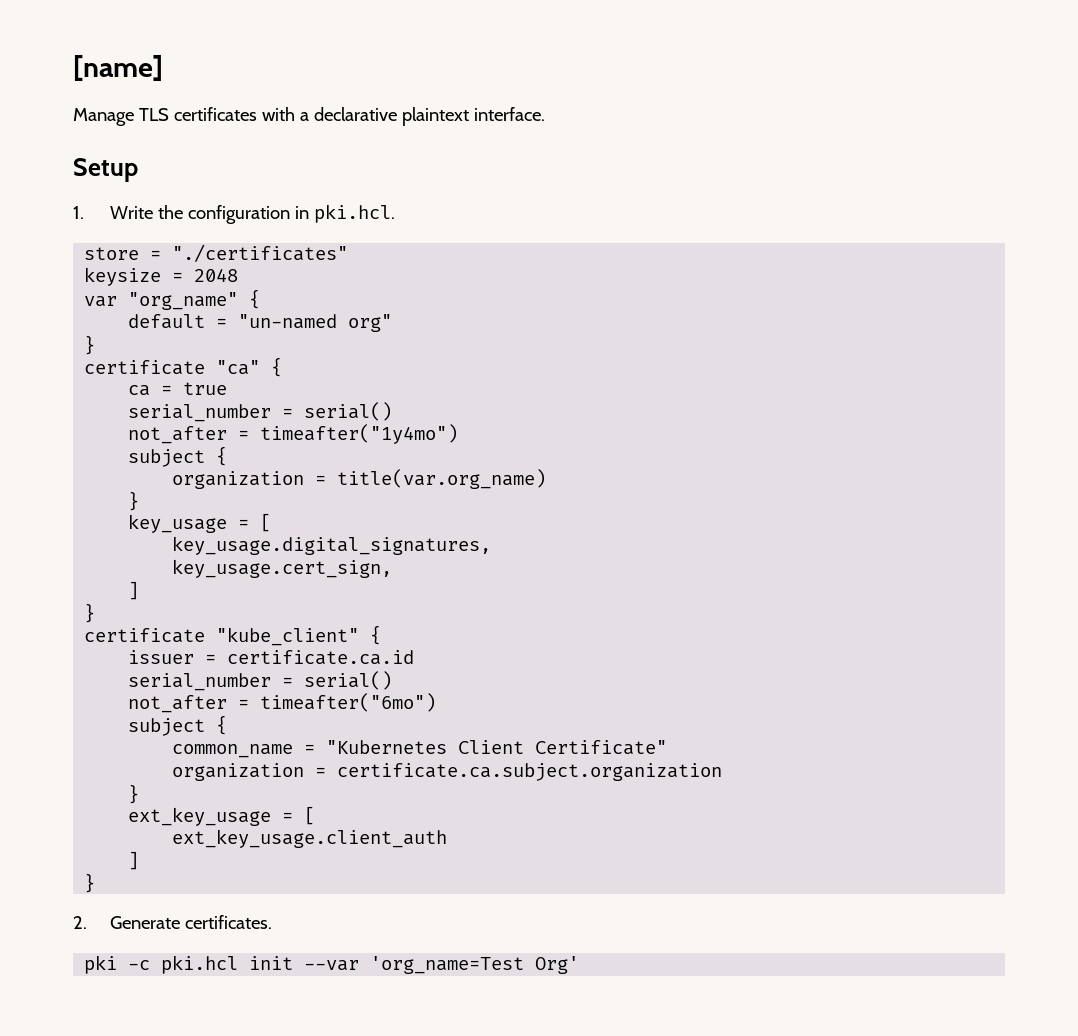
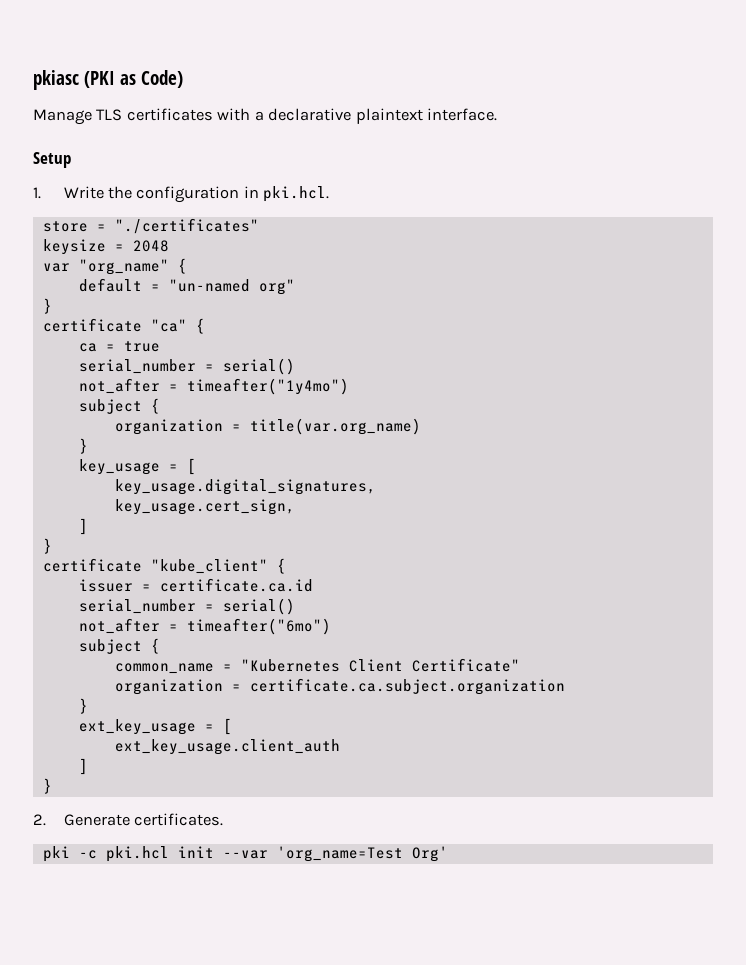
- [name]
+ pkiasc (PKI as Code)

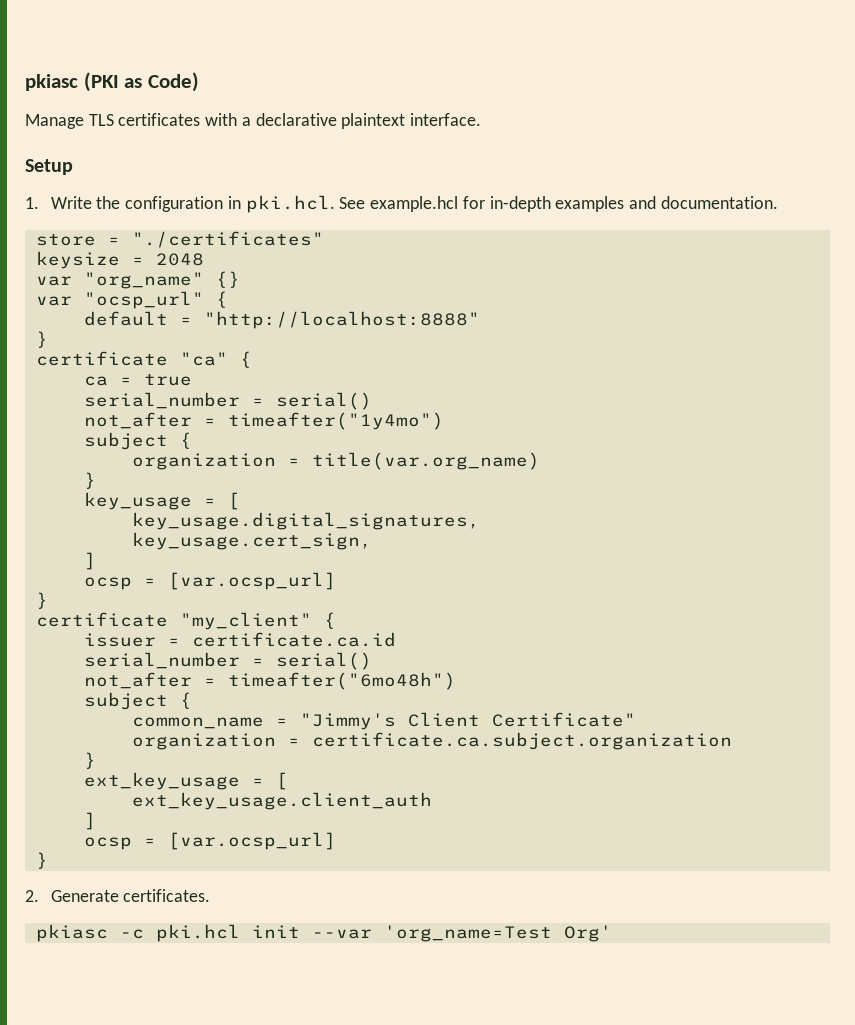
- 1. Write the configuration in pki.hcl.
+ 1. Write the configuration in pki.hcl. See example.hcl for in-depth examples and documentation.
- var "org_name" {
+ var "org_name" {}
+ var "ocsp_url" {
- default = "un-named org"
+ default = "http://localhost:8888"
  key_usage.cert_sign,
  ]
+ ocsp = [var.ocsp_url]
  }
- certificate "kube_client" {
+ certificate "my_client" {
- not_after = timeafter("6mo")
+ not_after = timeafter("6mo48h")
- common_name = "Kubernetes Client Certificate"
+ common_name = "Jimmy's Client Certificate"
  ext_key_usage.client_auth
  ]
+ ocsp = [var.ocsp_url]
- pki -c pki.hcl init --var 'org_name=Test Org'
+ pkiasc -c pki.hcl init --var 'org_name=Test Org'

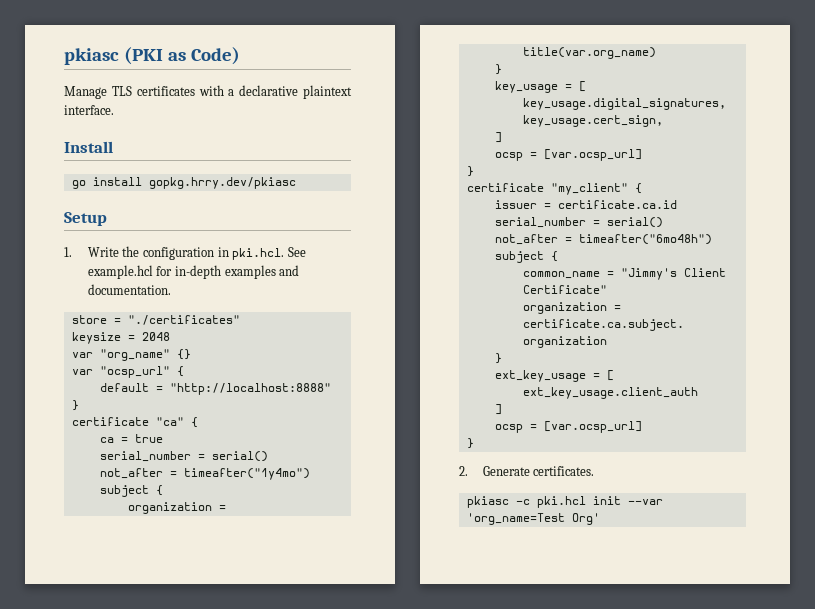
+ Install
+ go install gopkg.hrry.dev/pkiasc

